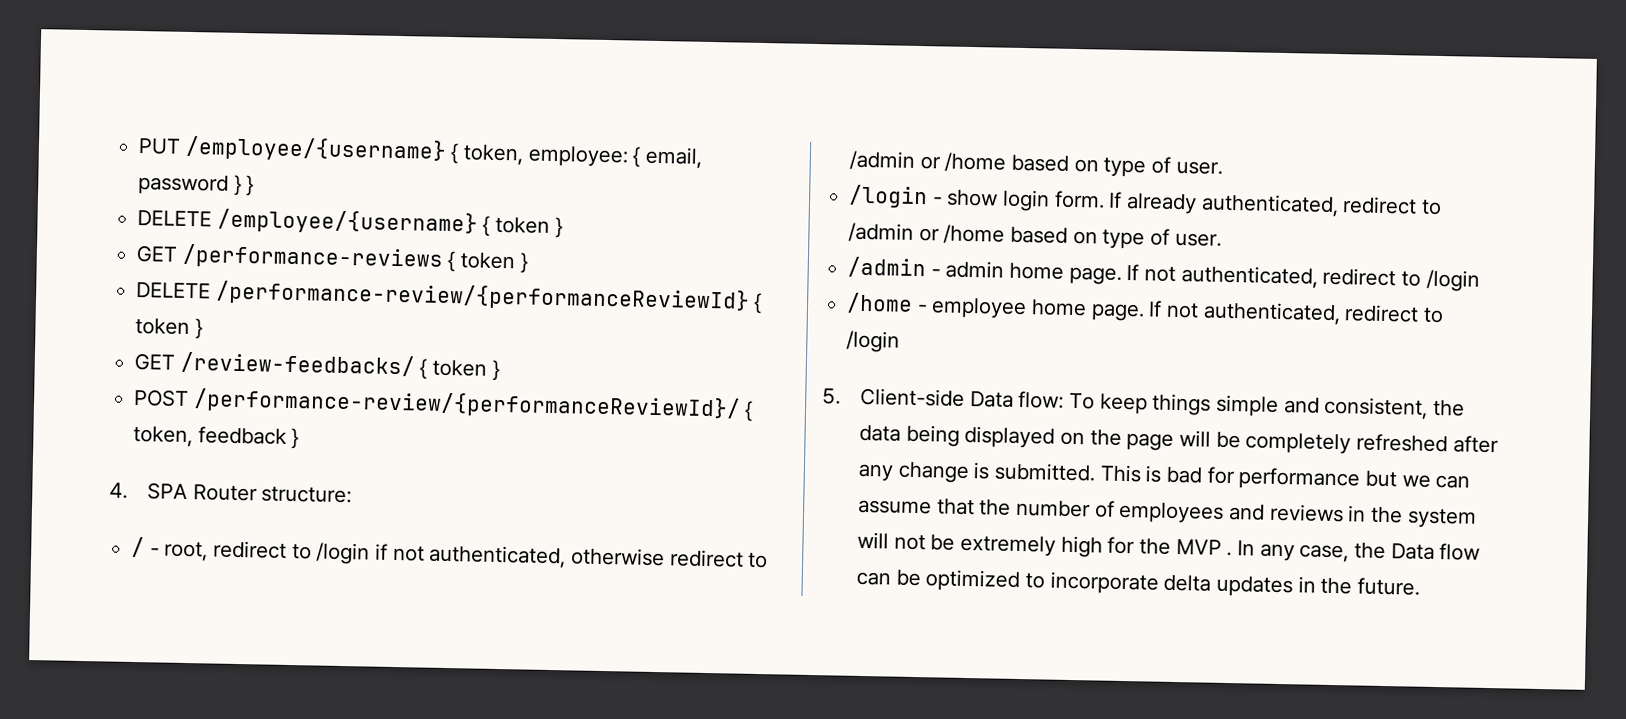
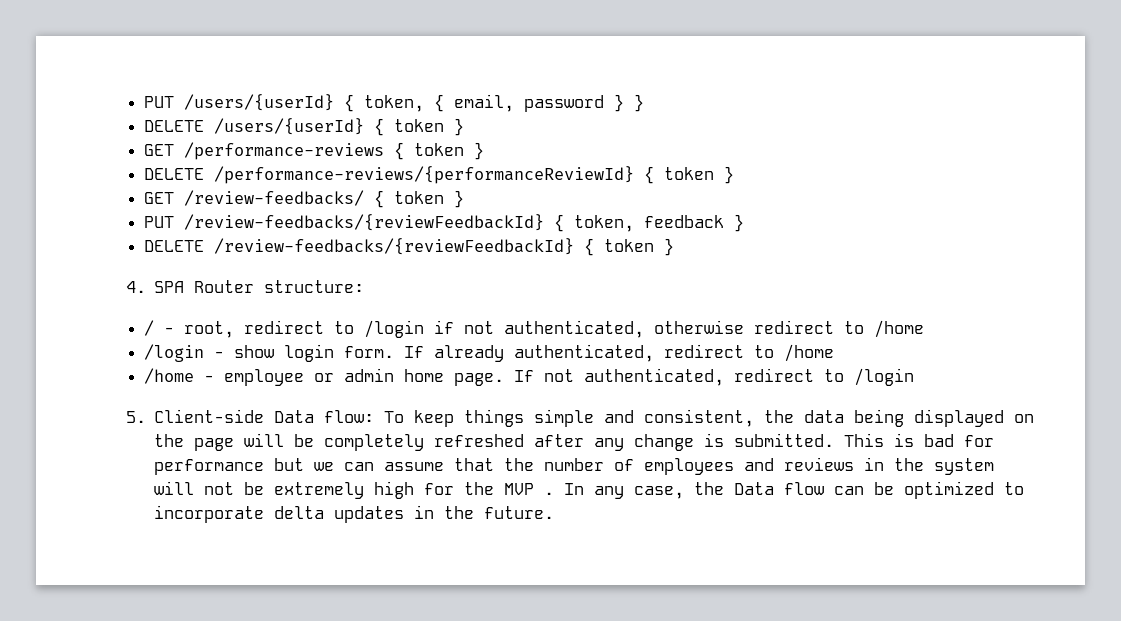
- PUT /employee/{username} { token, employee: { email, password } }
+ PUT /users/{userId} { token, { email, password } }
- DELETE /employee/{username} { token }
+ DELETE /users/{userId} { token }
- DELETE /performance-review/{performanceReviewId} { token }
+ DELETE /performance-reviews/{performanceReviewId} { token }
- POST /performance-review/{performanceReviewId}/ { token, feedback }
+ PUT /review-feedbacks/{reviewFeedbackId} { token, feedback }
+ DELETE /review-feedbacks/{reviewFeedbackId} { token }
- / - root, redirect to /login if not authenticated, otherwise redirect to /admin or /home based on type of user.
+ / - root, redirect to /login if not authenticated, otherwise redirect to /home
- If already authenticated, redirect to /admin or /home based on type of user.
- /admin - admin home page. If not authenticated, redirect to /login
+ If already authenticated, redirect to /home
- /home - employee home page.
+ /home - employee or admin home page.

